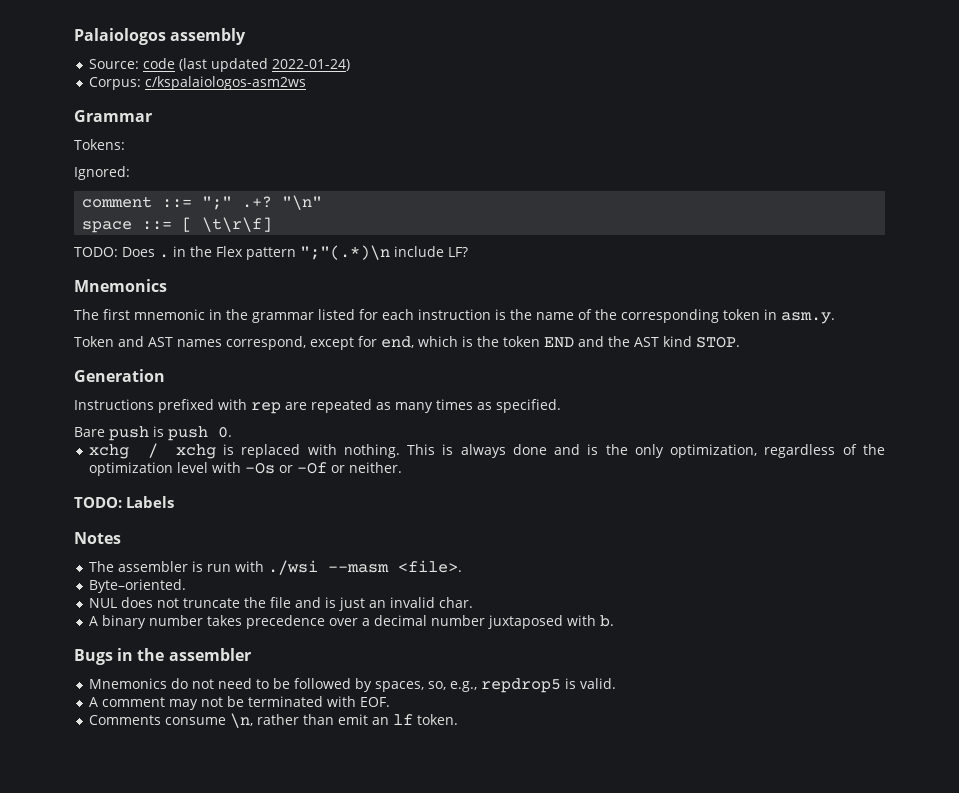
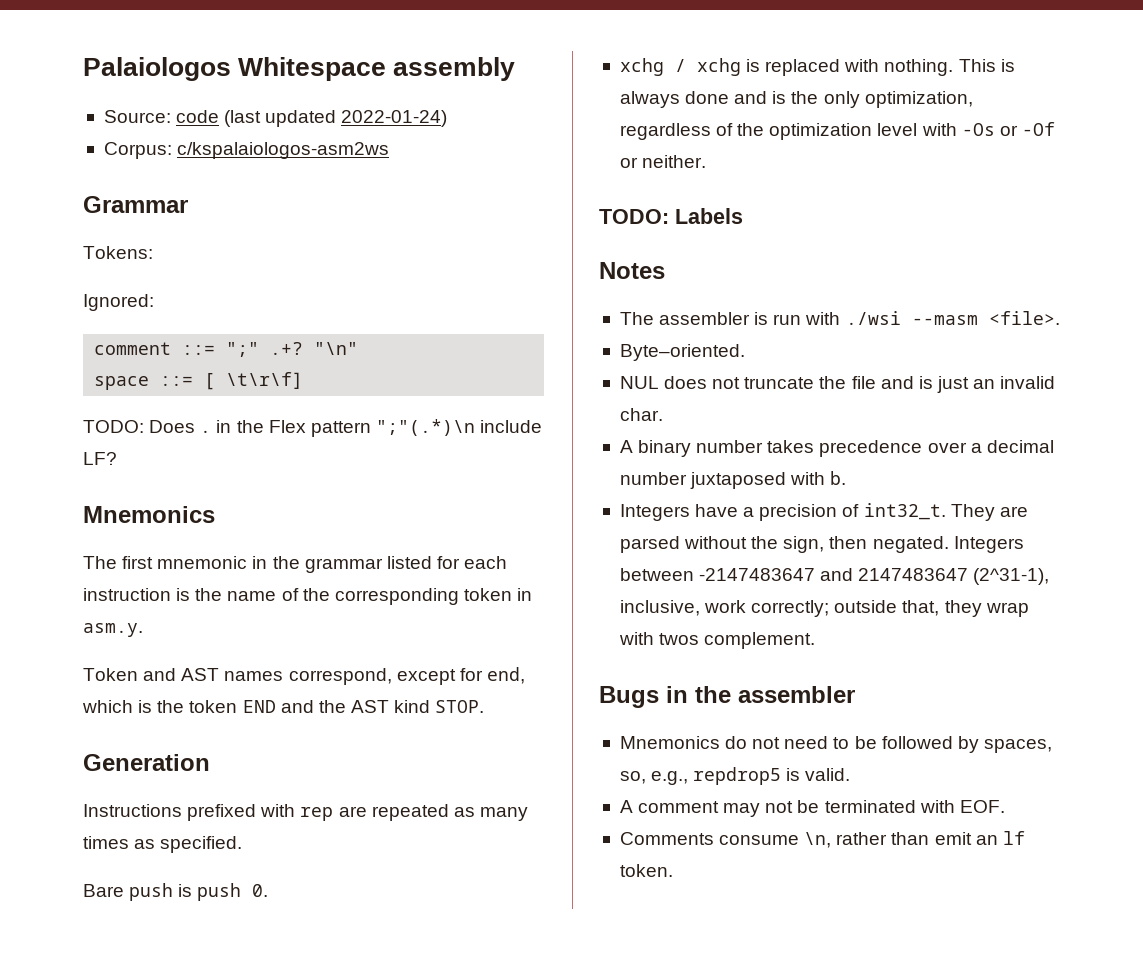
- Palaiologos assembly
+ Palaiologos Whitespace assembly
+ Integers have a precision of int32_t. They are parsed without the sign, then negated. Integers between -2147483647 and 2147483647 (2^31-1), inclusive, work correctly; outside that, they wrap with twos complement.

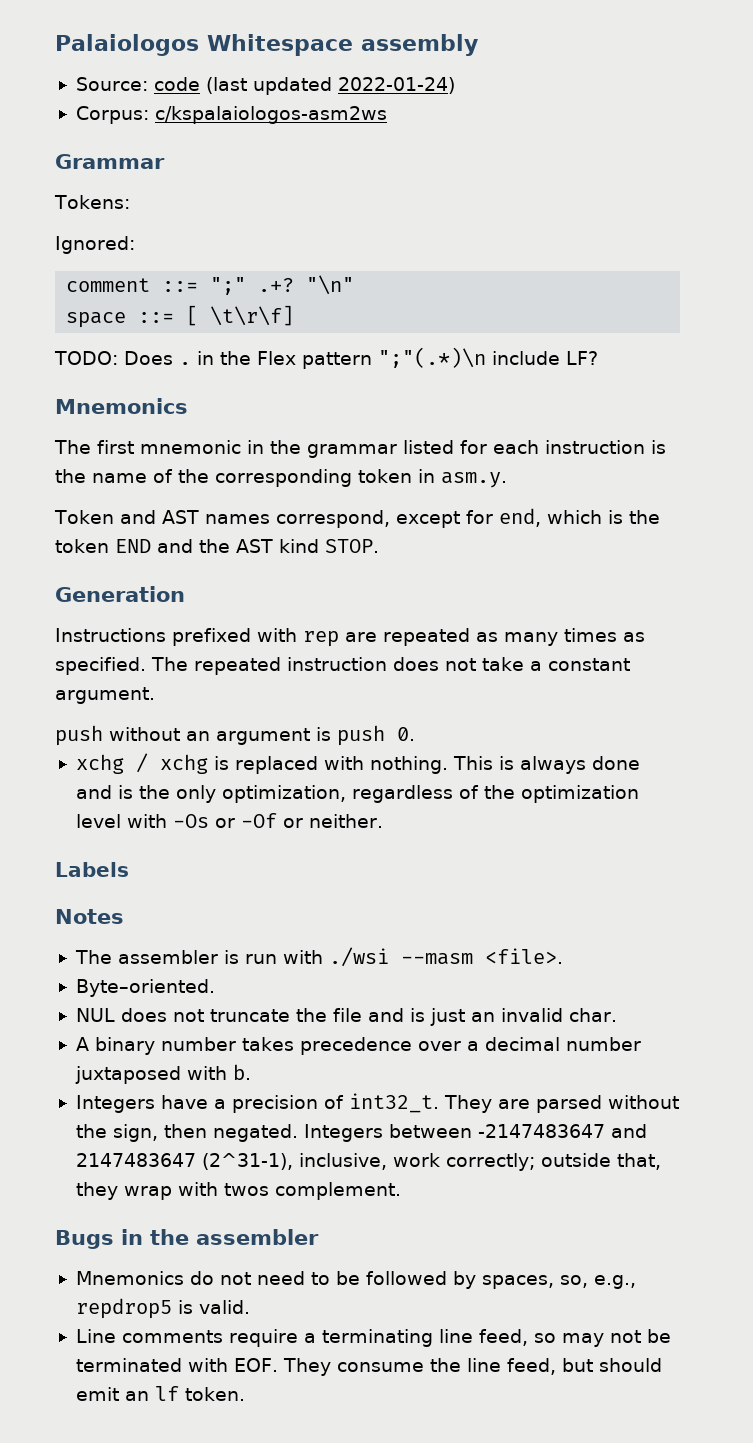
- Instructions prefixed with rep are repeated as many times as specified.
- Bare push is push 0.
+ Instructions prefixed with rep are repeated as many times as specified. The repeated instruction does not take a constant argument.
+ push without an argument is push 0.
- TODO: Labels
+ Labels
- A comment may not be terminated with EOF.
- Comments consume \n, rather than emit an lf token.
+ Line comments require a terminating line feed, so may not be terminated with EOF. They consume the line feed, but should emit an lf token.

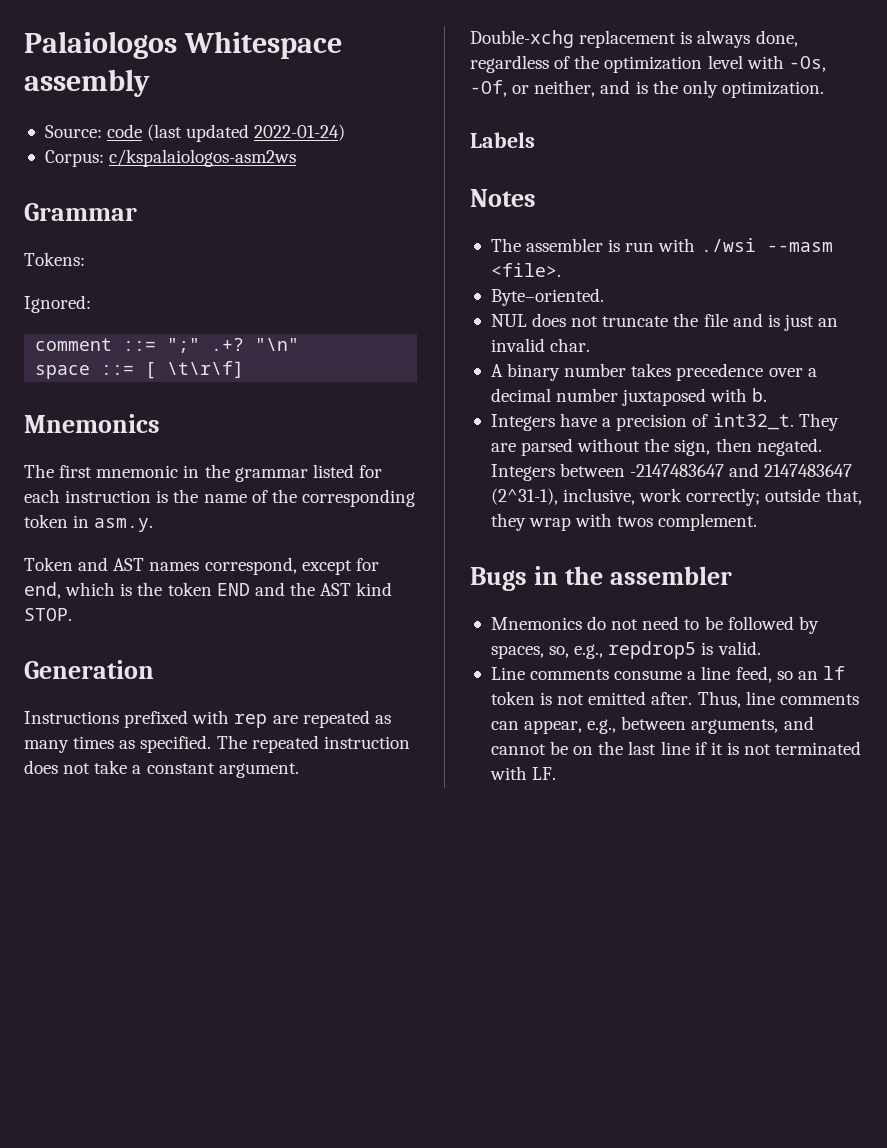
- TODO: Does . in the Flex pattern ";"(.*)\n include LF?
- push without an argument is push 0.
- xchg / xchg is replaced with nothing. This is always done and is the only optimization, regardless of the optimization level with -Os or -Of or neither.
+ Double-xchg replacement is always done, regardless of the optimization level with -Os, -Of, or neither, and is the only optimization.
- Line comments require a terminating line feed, so may not be terminated with EOF. They consume the line feed, but should emit an lf token.
+ Line comments consume a line feed, so an lf token is not emitted after. Thus, line comments can appear, e.g., between arguments, and cannot be on the last line if it is not terminated with LF.

